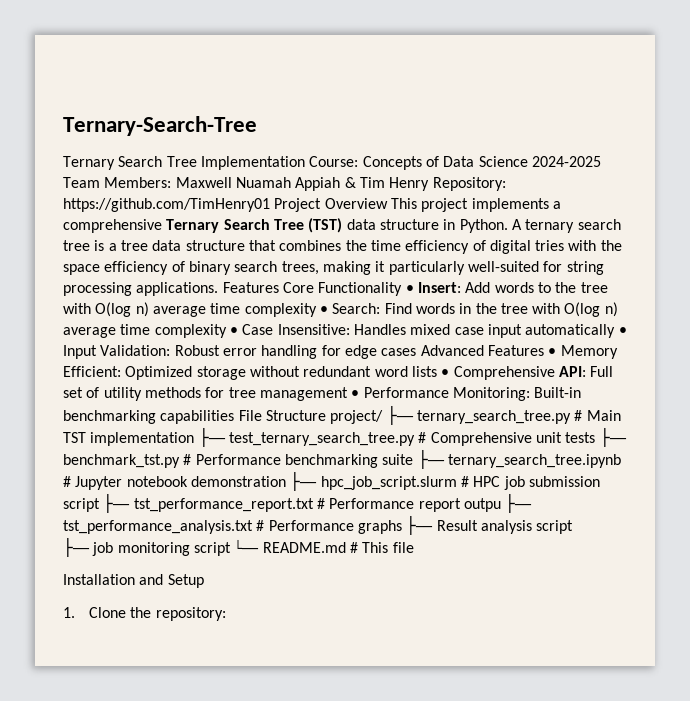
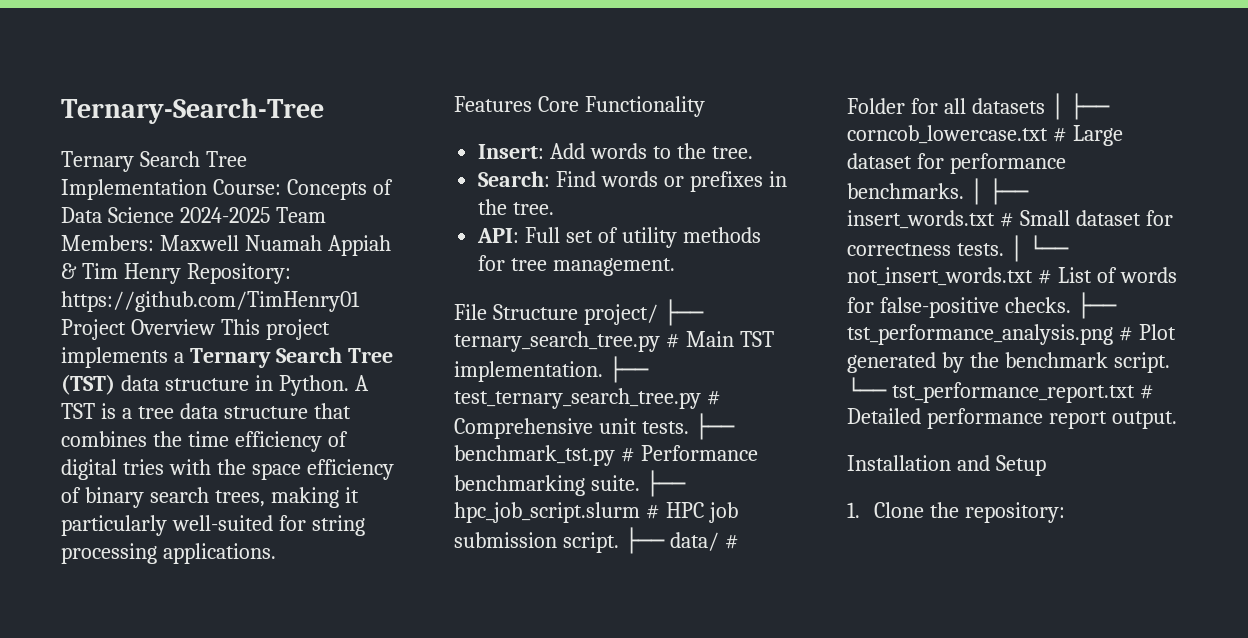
- Ternary Search Tree Implementation Course: Concepts of Data Science 2024-2025 Team Members: Maxwell Nuamah Appiah & Tim Henry Repository: https://github.com/TimHenry01 Project Overview This project implements a comprehensive Ternary Search Tree (TST) data structure in Python.
+ Ternary Search Tree Implementation Course: Concepts of Data Science 2024-2025 Team Members: Maxwell Nuamah Appiah & Tim Henry Repository: https://github.com/TimHenry01 Project Overview This project implements a Ternary Search Tree (TST) data structure in Python.
- A ternary search tree is a tree data structure that combines the time efficiency of digital tries with the space efficiency of binary search trees, making it particularly well-suited for string processing applications. Features Core Functionality • Insert:
+ A TST is a tree data structure that combines the time efficiency of digital tries with the space efficiency of binary search trees, making it particularly well-suited for string processing applications.
+ Features Core Functionality
+ Insert:
- Add words to the tree with O(log n) average time complexity • Search: Find words in the tree with O(log n) average time complexity • Case Insensitive: Handles mixed case input automatically • Input Validation: Robust error handling for edge cases Advanced Features • Memory Efficient: Optimized storage without redundant word lists • Comprehensive API:
+ Add words to the tree.
+ Search: Find words or prefixes in the tree.
+ API:
- Full set of utility methods for tree management • Performance Monitoring: Built-in benchmarking capabilities File Structure project/ ├── ternary_search_tree.py # Main TST implementation ├── test_ternary_search_tree.py # Comprehensive unit tests ├── benchmark_tst.py # Performance benchmarking suite ├── ternary_search_tree.ipynb # Jupyter notebook demonstration ├── hpc_job_script.slurm # HPC job submission script ├── tst_performance_report.txt # Performance report outpu ├── tst_performance_analysis.txt # Performance graphs ├── Result analysis script
- ├── job monitoring script └── README.md # This file
+ Full set of utility methods for tree management.
+ File Structure project/ ├── ternary_search_tree.py # Main TST implementation. ├── test_ternary_search_tree.py # Comprehensive unit tests. ├── benchmark_tst.py # Performance benchmarking suite. ├── hpc_job_script.slurm # HPC job submission script. ├── data/ # Folder for all datasets │ ├── corncob_lowercase.txt # Large dataset for performance benchmarks. │ ├── insert_words.txt # Small dataset for correctness tests. │ └── not_insert_words.txt # List of words for false-positive checks. ├── tst_performance_analysis.png # Plot generated by the benchmark script. └── tst_performance_report.txt # Detailed performance report output.

